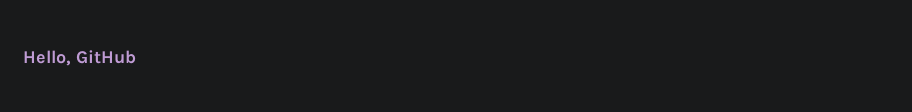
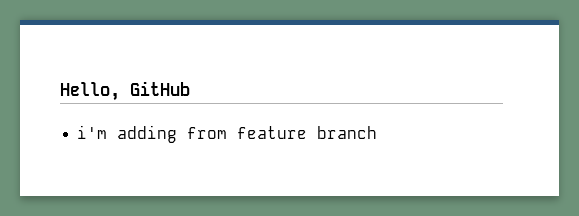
+ i'm adding from feature branch

